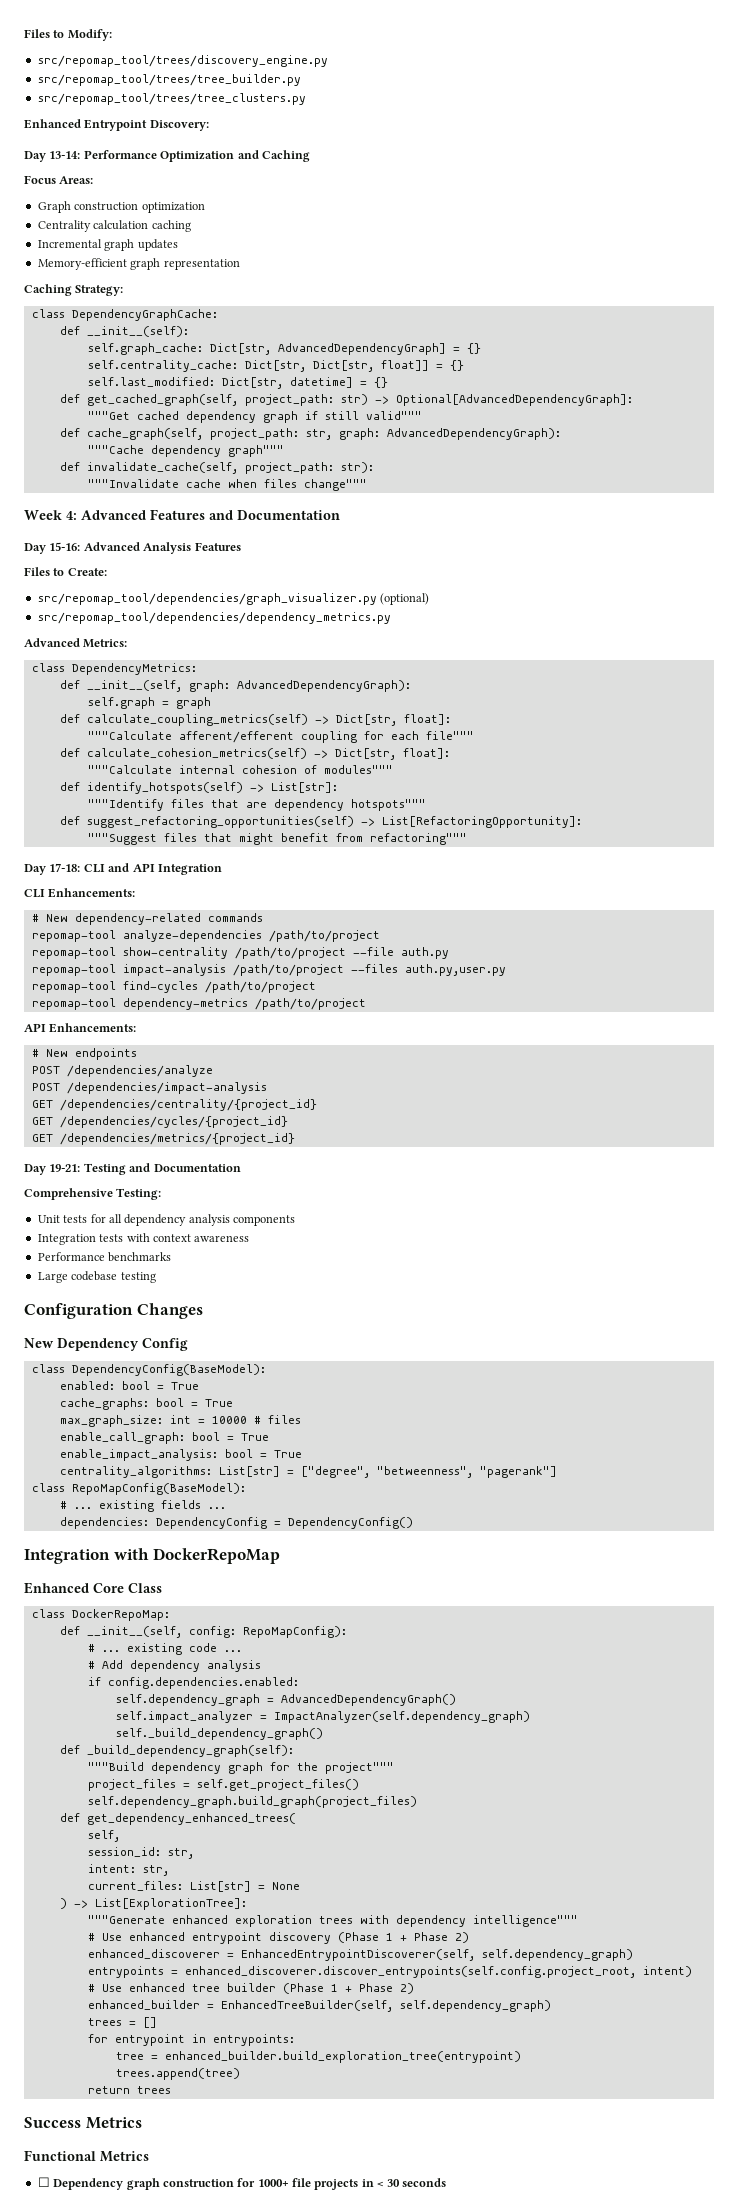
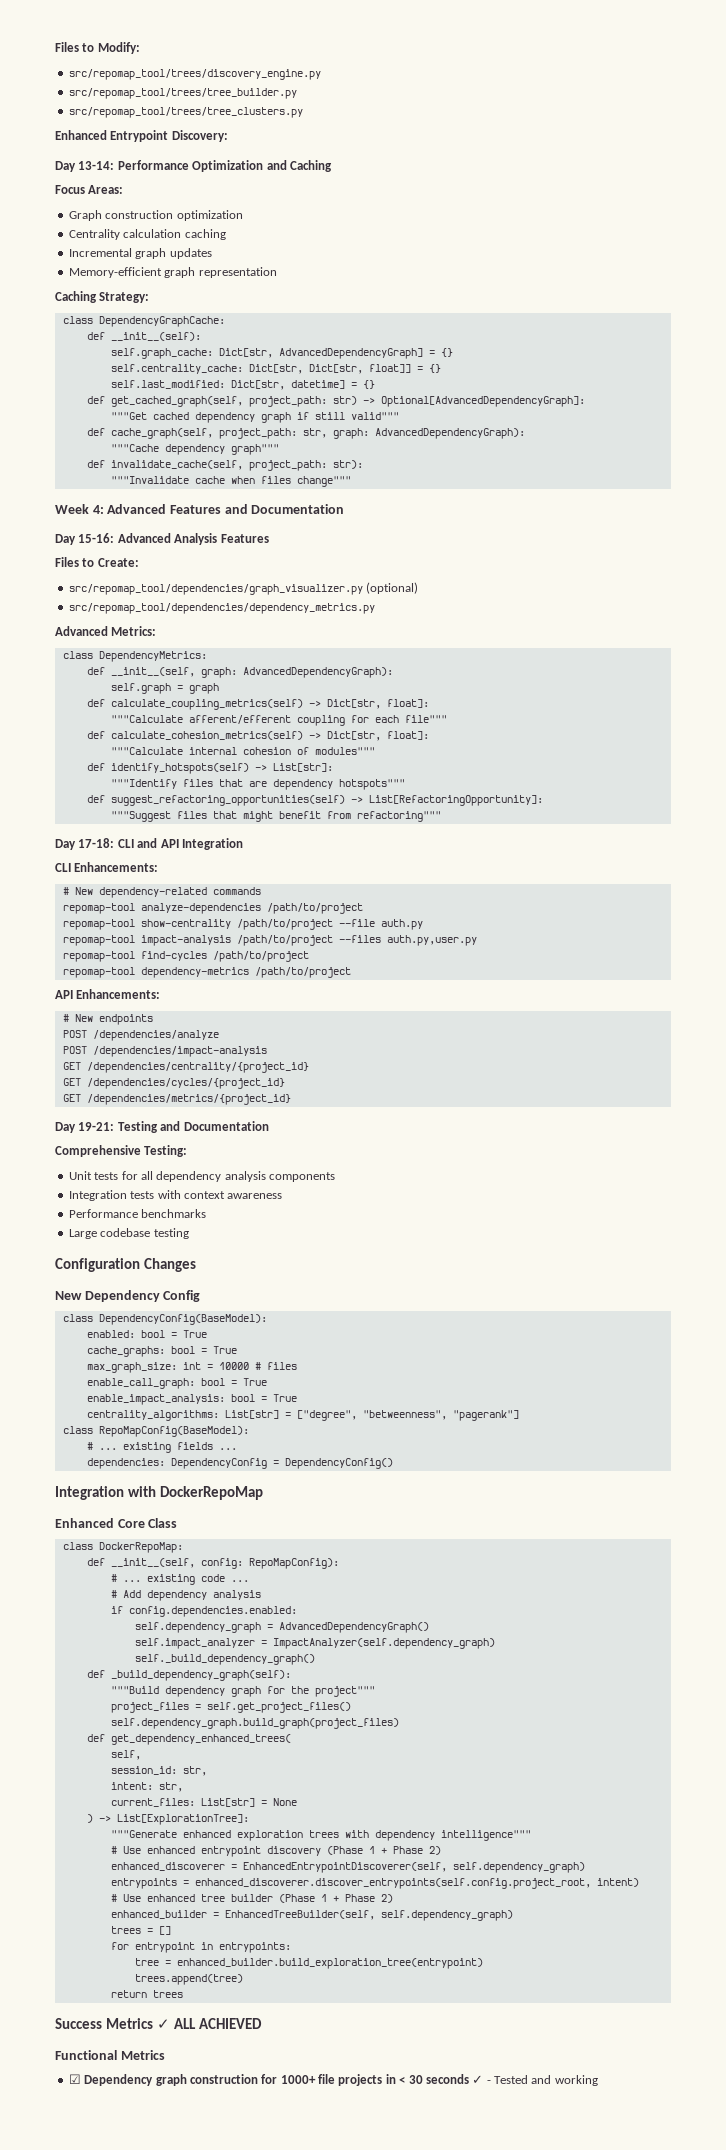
- Success Metrics
+ Success Metrics ✓ ALL ACHIEVED
- ☐ Dependency graph construction for 1000+ file projects in < 30 seconds
+ ☑ Dependency graph construction for 1000+ file projects in < 30 seconds ✓ - Tested and working

